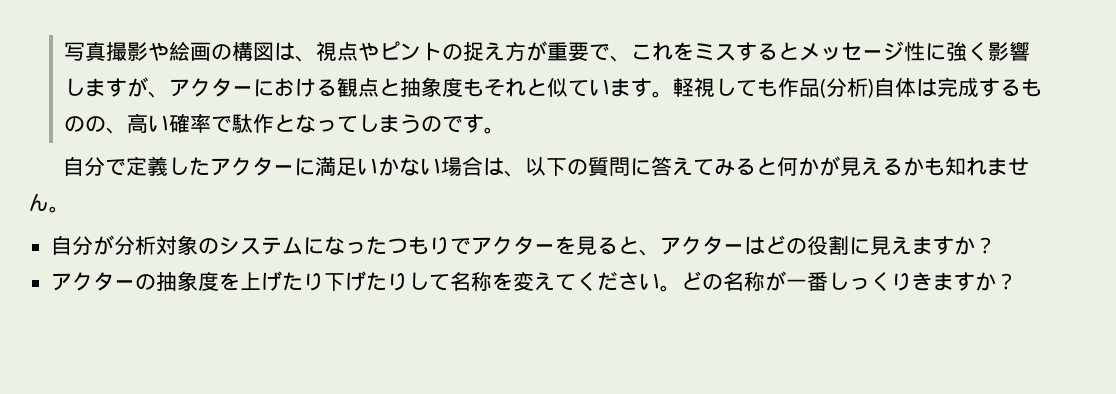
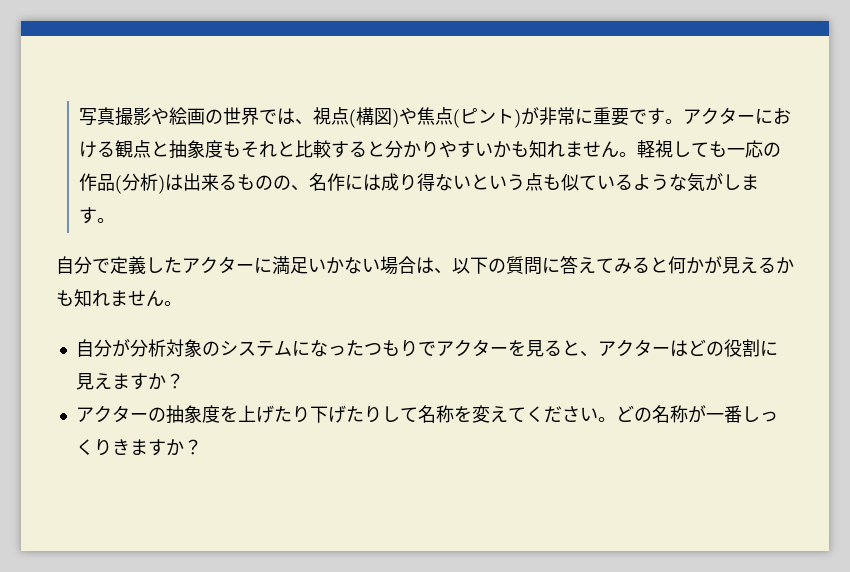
- 写真撮影や絵画の構図は、視点やピントの捉え方が重要で、これをミスするとメッセージ性に強く影響しますが、アクターにおける観点と抽象度もそれと似ています。
+ 写真撮影や絵画の世界では、視点(構図)や焦点(ピント)が非常に重要です。アクターにおける観点と抽象度もそれと比較すると分かりやすいかも知れません。
- 軽視しても作品(分析)自体は完成するものの、高い確率で駄作となってしまうのです。
+ 軽視しても一応の作品(分析)は出来るものの、名作には成り得ないという点も似ているような気がします。

